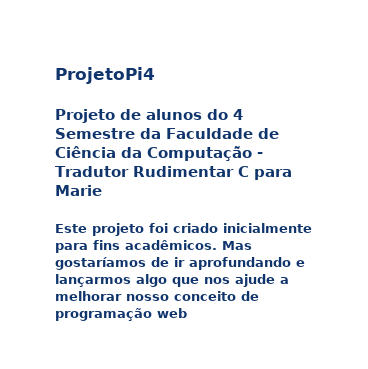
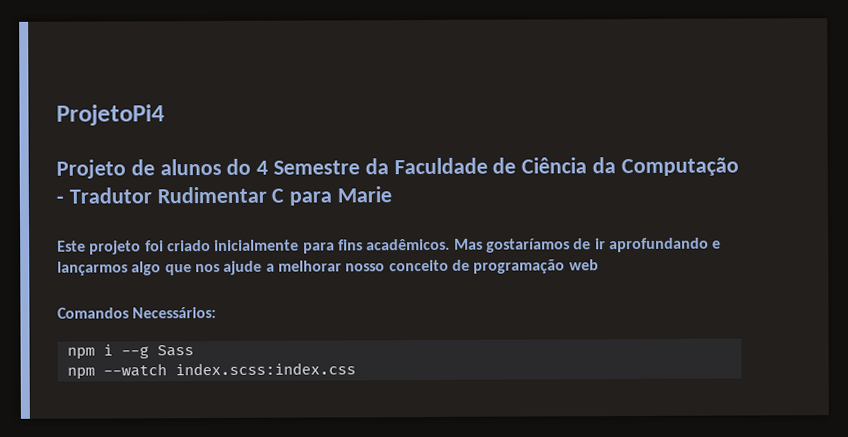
+ Comandos Necessários:
+ npm i --g Sass
+ npm --watch index.scss:index.css

